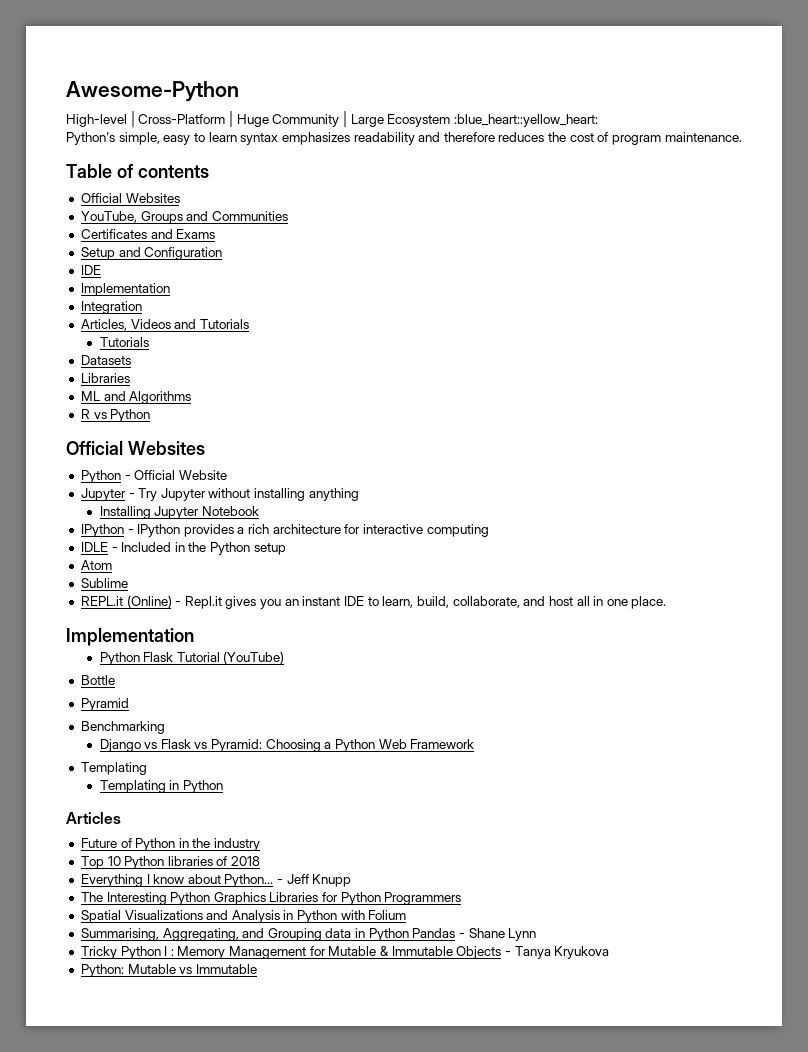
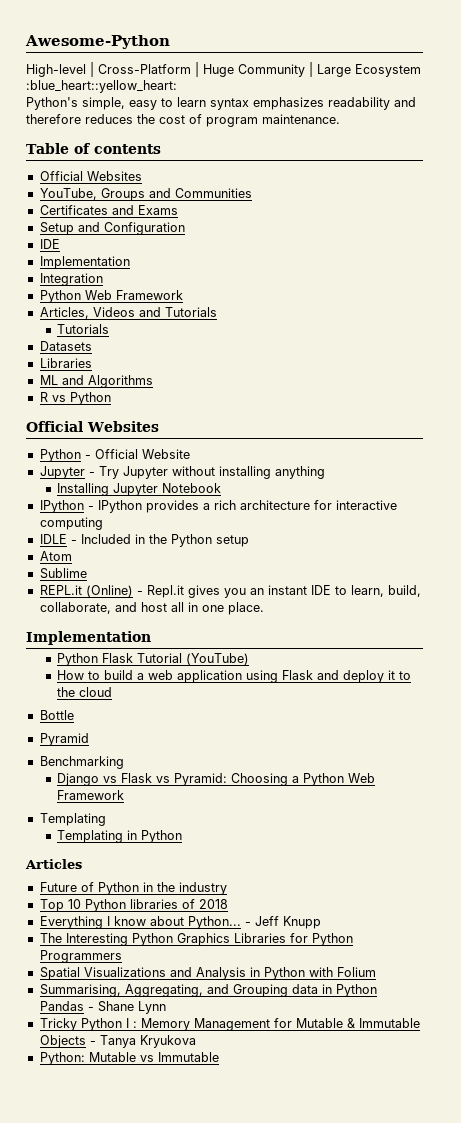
  Integration
+ Python Web Framework
+ How to build a web application using Flask and deploy it to the cloud

